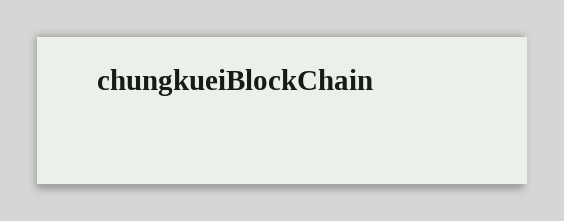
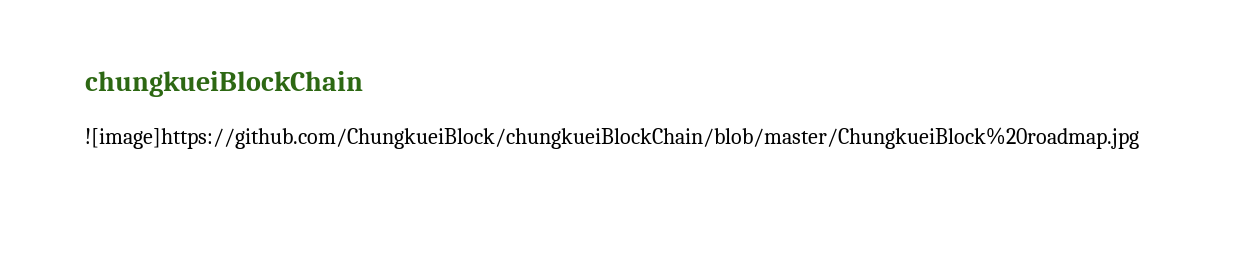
+ ![image]https://github.com/ChungkueiBlock/chungkueiBlockChain/blob/master/ChungkueiBlock%20roadmap.jpg

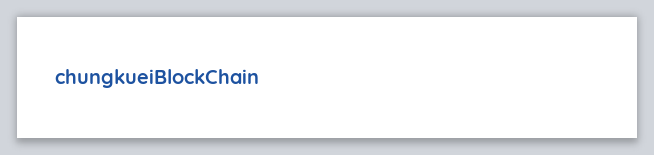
- ![image]https://github.com/ChungkueiBlock/chungkueiBlockChain/blob/master/ChungkueiBlock%20roadmap.jpg

